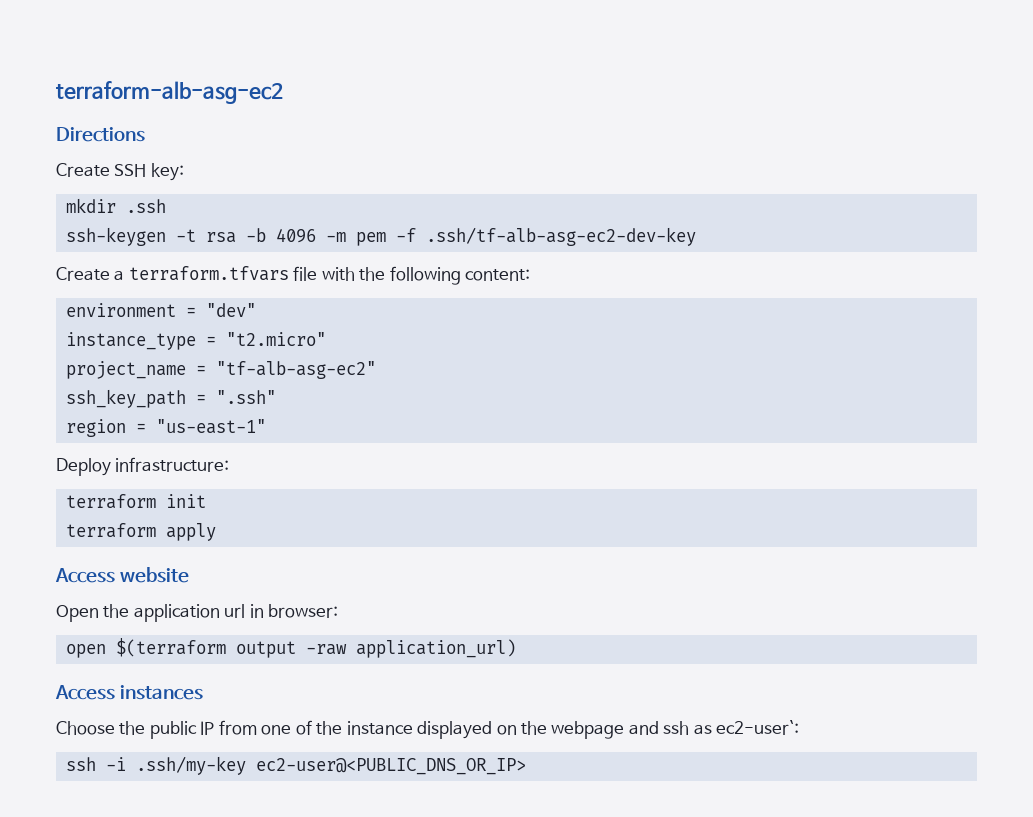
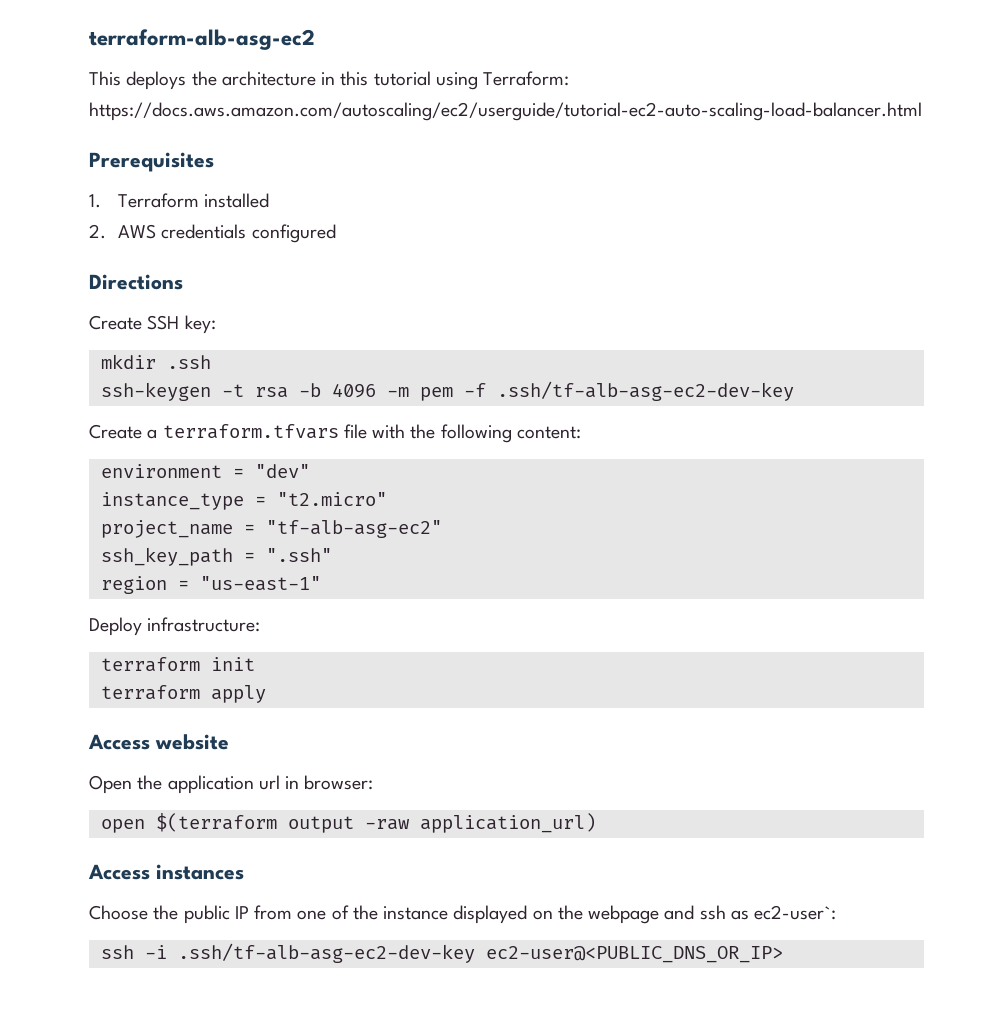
+ This deploys the architecture in this tutorial using Terraform: https://docs.aws.amazon.com/autoscaling/ec2/userguide/tutorial-ec2-auto-scaling-load-balancer.html
+ Prerequisites
+ 1. Terraform installed
+ 2. AWS credentials configured
- ssh -i .ssh/my-key ec2-user@<PUBLIC_DNS_OR_IP>
+ ssh -i .ssh/tf-alb-asg-ec2-dev-key ec2-user@<PUBLIC_DNS_OR_IP>

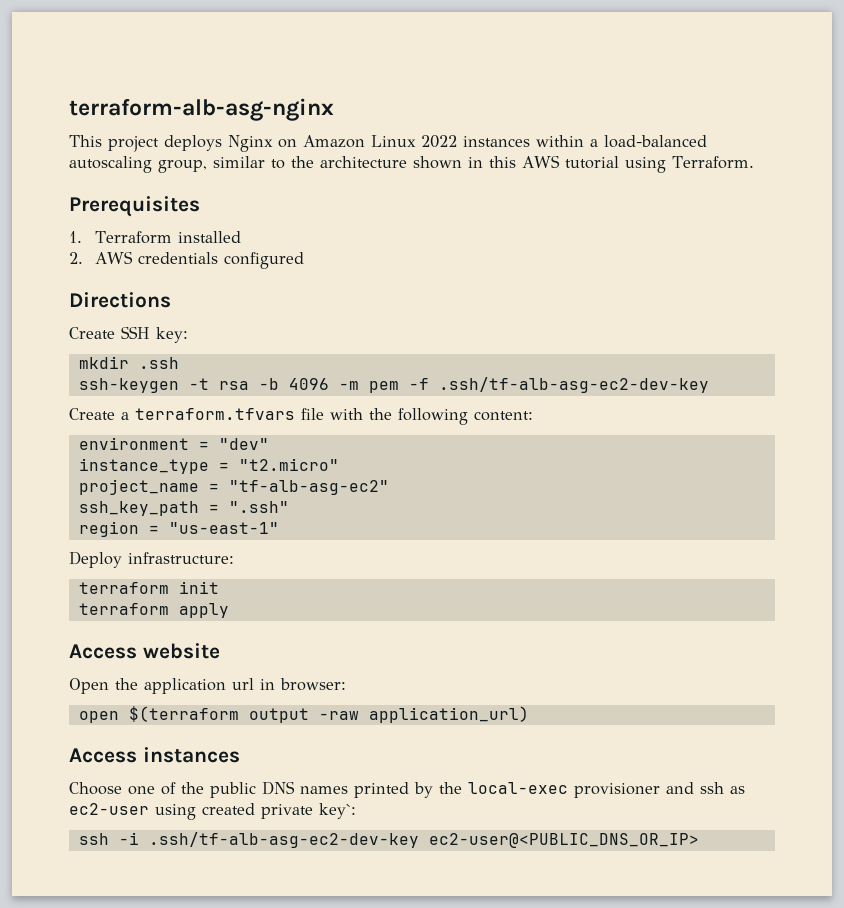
- terraform-alb-asg-ec2
+ terraform-alb-asg-nginx
- This deploys the architecture in this tutorial using Terraform: https://docs.aws.amazon.com/autoscaling/ec2/userguide/tutorial-ec2-auto-scaling-load-balancer.html
+ This project deploys Nginx on Amazon Linux 2022 instances within a load-balanced autoscaling group, similar to the architecture shown in this AWS tutorial using Terraform.
- Choose the public IP from one of the instance displayed on the webpage and ssh as ec2-user`:
+ Choose one of the public DNS names printed by the local-exec provisioner and ssh as ec2-user using created private key`:

